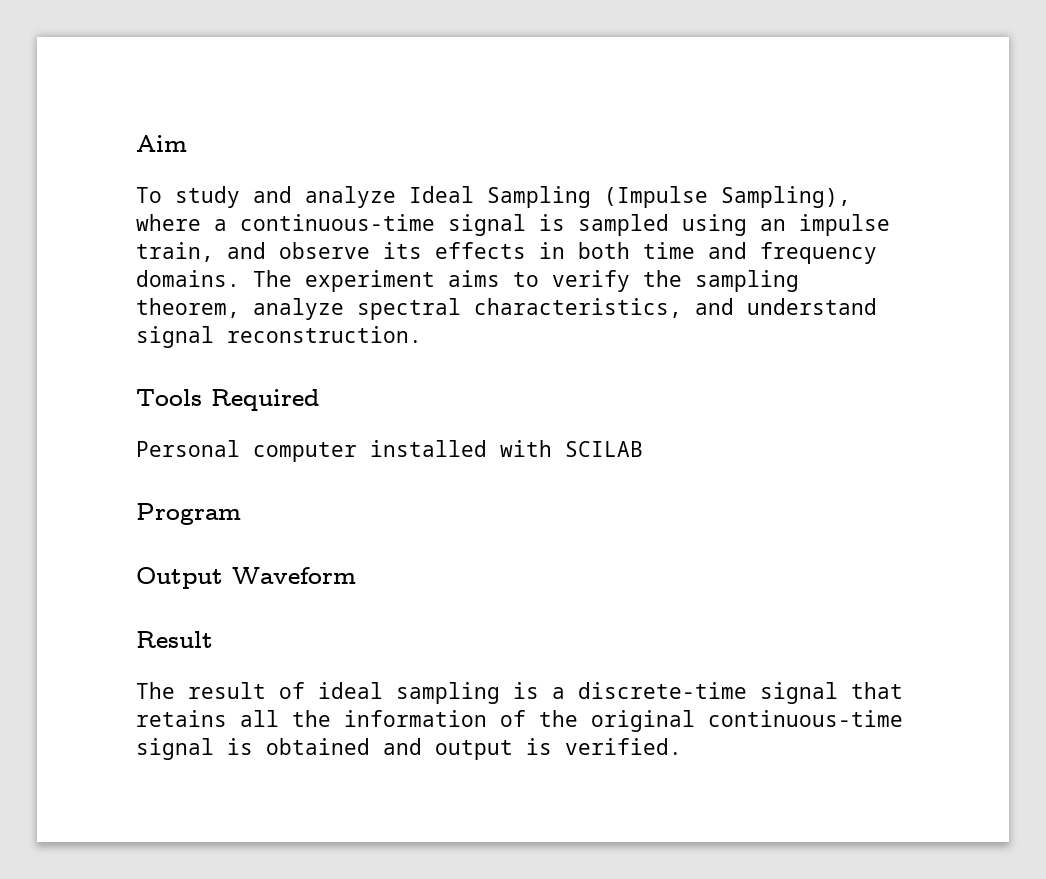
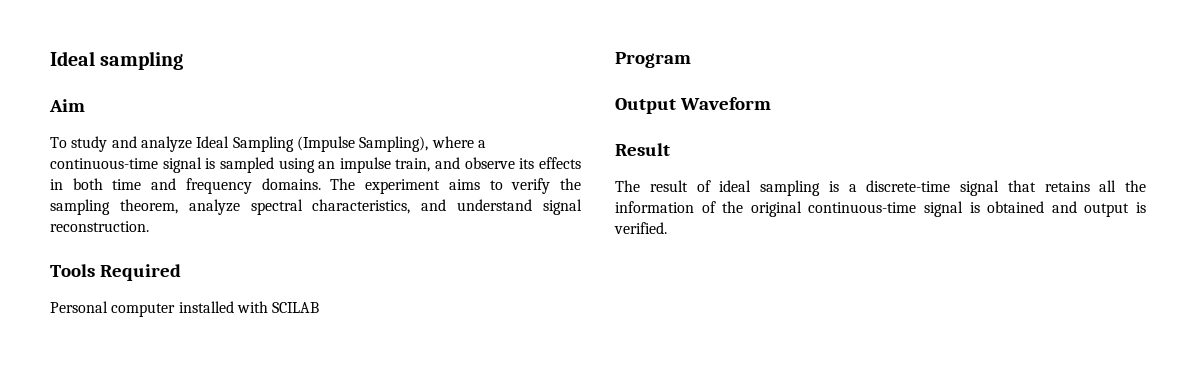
+ Ideal sampling

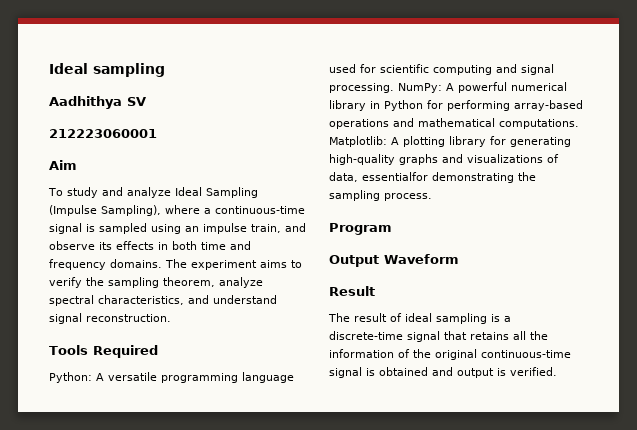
+ Aadhithya SV
+ 212223060001
- Personal computer installed with SCILAB
+ Python: A versatile programming language used for scientific computing and signal processing. NumPy: A powerful numerical library in Python for performing array-based operations and mathematical computations. Matplotlib: A plotting library for generating high-quality graphs and visualizations of data, essentialfor demonstrating the sampling process.

